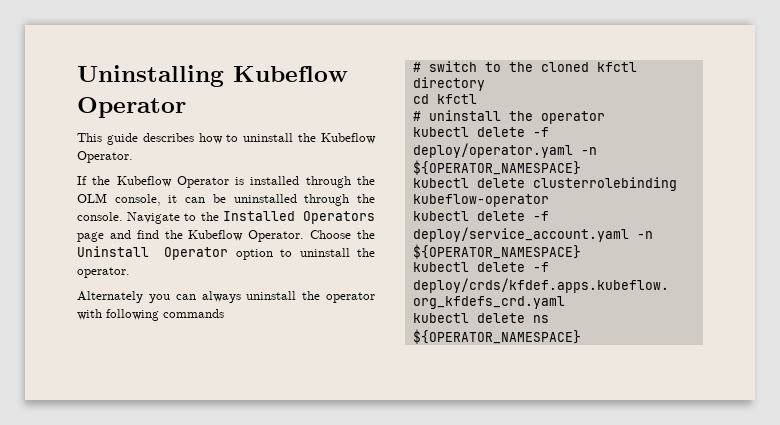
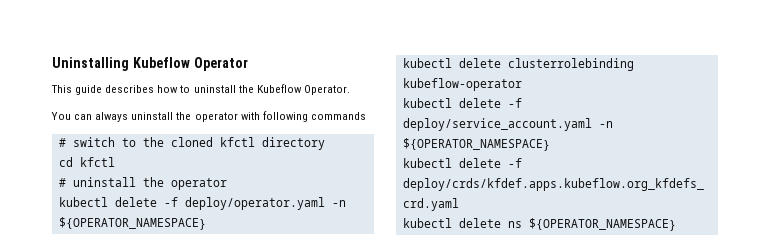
- If the Kubeflow Operator is installed through the OLM console, it can be uninstalled through the console. Navigate to the Installed Operators page and find the Kubeflow Operator. Choose the Uninstall Operator option to uninstall the operator.
- Alternately you can always uninstall the operator with following commands
+ You can always uninstall the operator with following commands

